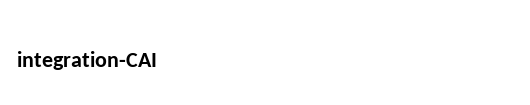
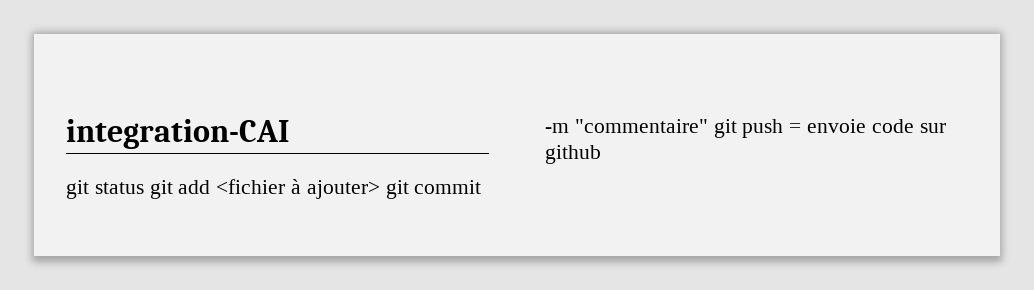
+ git status git add <fichier à ajouter> git commit -m "commentaire" git push = envoie code sur github

